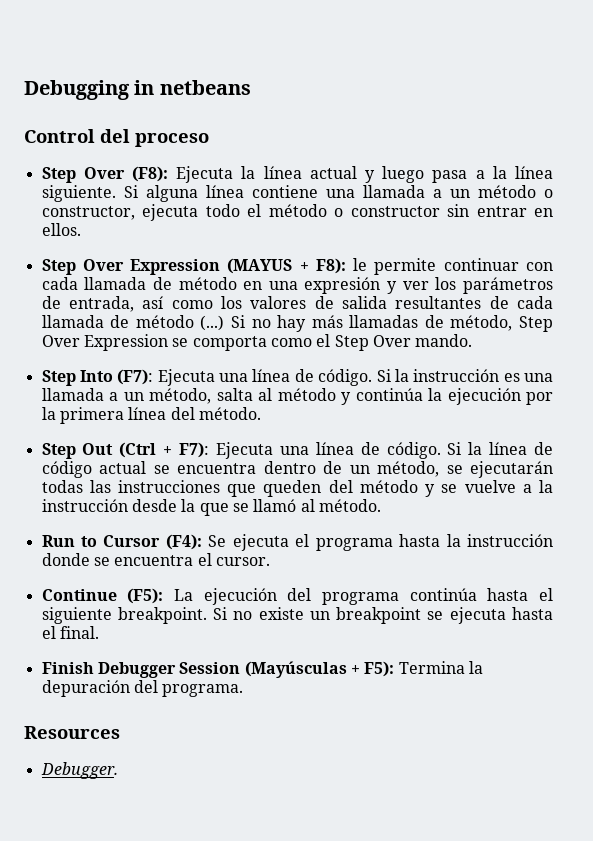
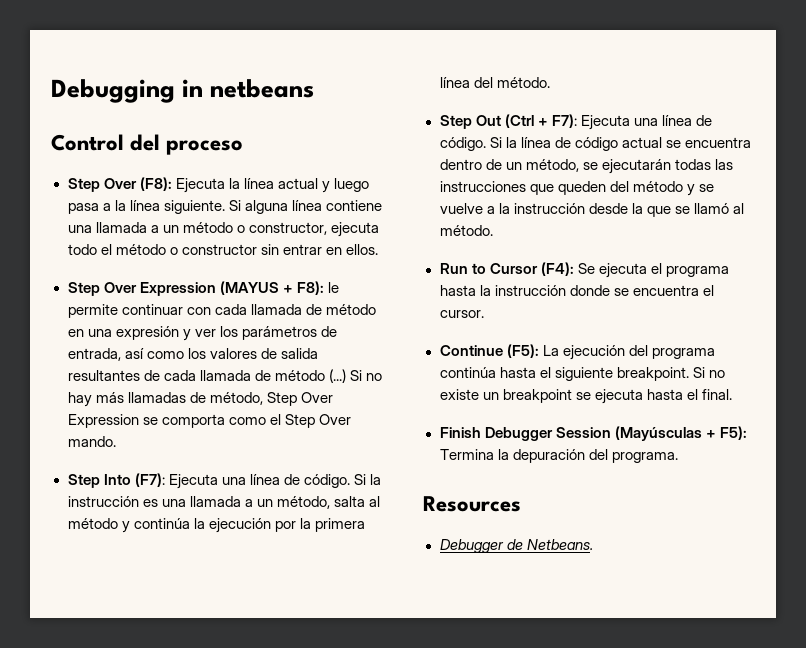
- Debugger.
+ Debugger de Netbeans.

